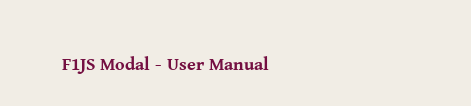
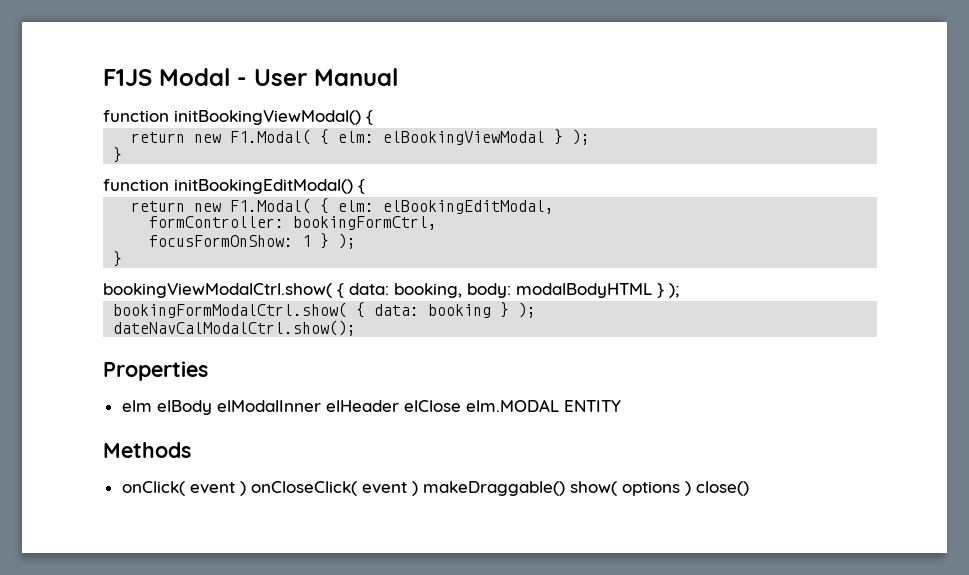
+ function initBookingViewModal() {
+ return new F1.Modal( { elm: elBookingViewModal } );
+ }
+ function initBookingEditModal() {
+ return new F1.Modal( { elm: elBookingEditModal,
+ formController: bookingFormCtrl,
+ focusFormOnShow: 1 } );
+ }
+ bookingViewModalCtrl.show( { data: booking, body: modalBodyHTML } );
+ bookingFormModalCtrl.show( { data: booking } );
+ dateNavCalModalCtrl.show();
+ Properties
+ elm elBody elModalInner elHeader elClose elm.MODAL ENTITY
+ Methods
+ onClick( event ) onCloseClick( event ) makeDraggable() show( options ) close()

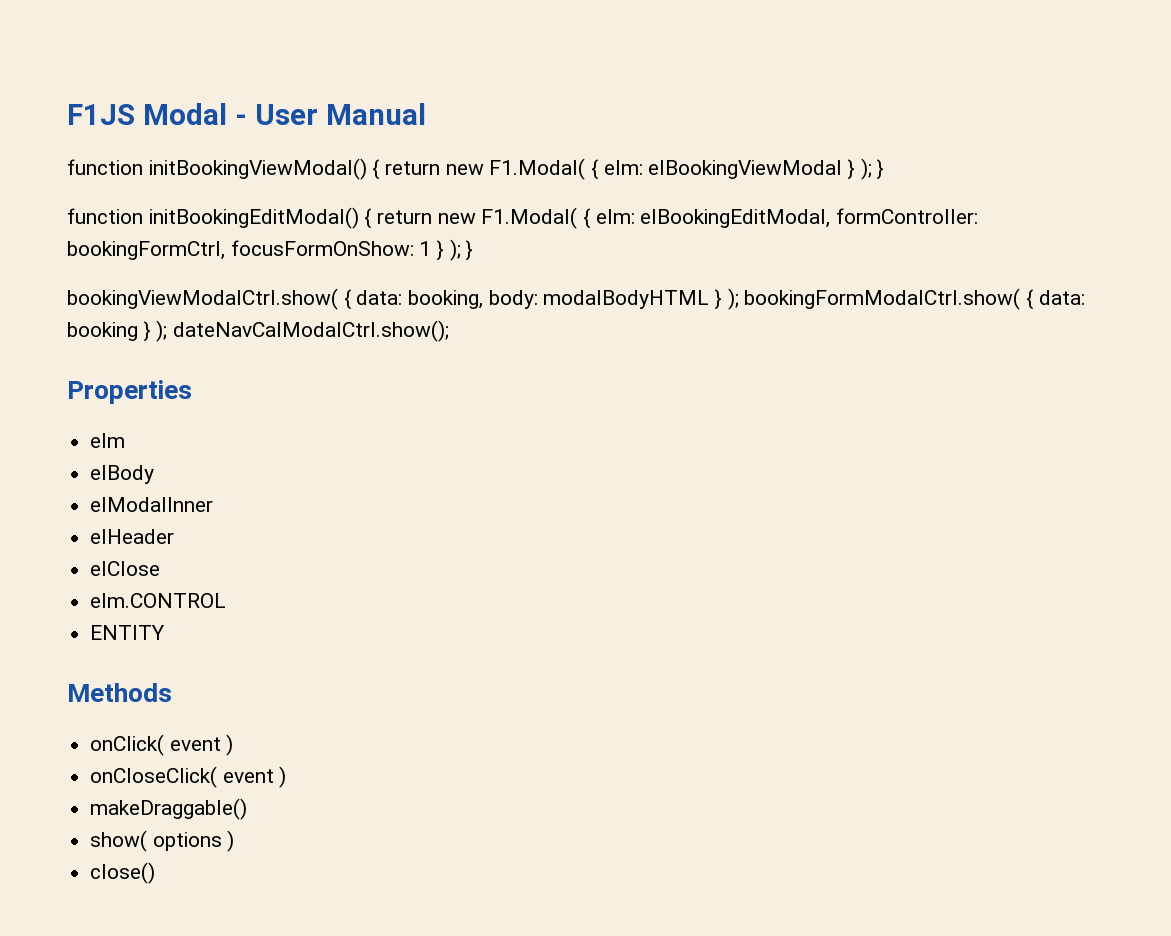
- function initBookingViewModal() {
- return new F1.Modal( { elm: elBookingViewModal } );
- }
+ function initBookingViewModal() { return new F1.Modal( { elm: elBookingViewModal } ); }
- function initBookingEditModal() {
- return new F1.Modal( { elm: elBookingEditModal,
- formController: bookingFormCtrl,
- focusFormOnShow: 1 } );
- }
+ function initBookingEditModal() { return new F1.Modal( { elm: elBookingEditModal, formController: bookingFormCtrl, focusFormOnShow: 1 } ); }
- bookingViewModalCtrl.show( { data: booking, body: modalBodyHTML } );
- bookingFormModalCtrl.show( { data: booking } );
- dateNavCalModalCtrl.show();
+ bookingViewModalCtrl.show( { data: booking, body: modalBodyHTML } ); bookingFormModalCtrl.show( { data: booking } ); dateNavCalModalCtrl.show();
- elm elBody elModalInner elHeader elClose elm.MODAL ENTITY
+ elm
+ elBody
+ elModalInner
+ elHeader
+ elClose
+ elm.CONTROL
+ ENTITY
- onClick( event ) onCloseClick( event ) makeDraggable() show( options ) close()
+ onClick( event )
+ onCloseClick( event )
+ makeDraggable()
+ show( options )
+ close()

